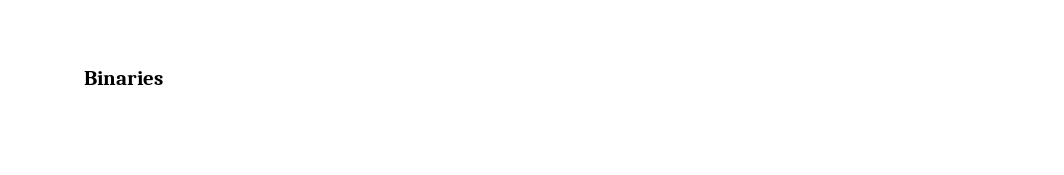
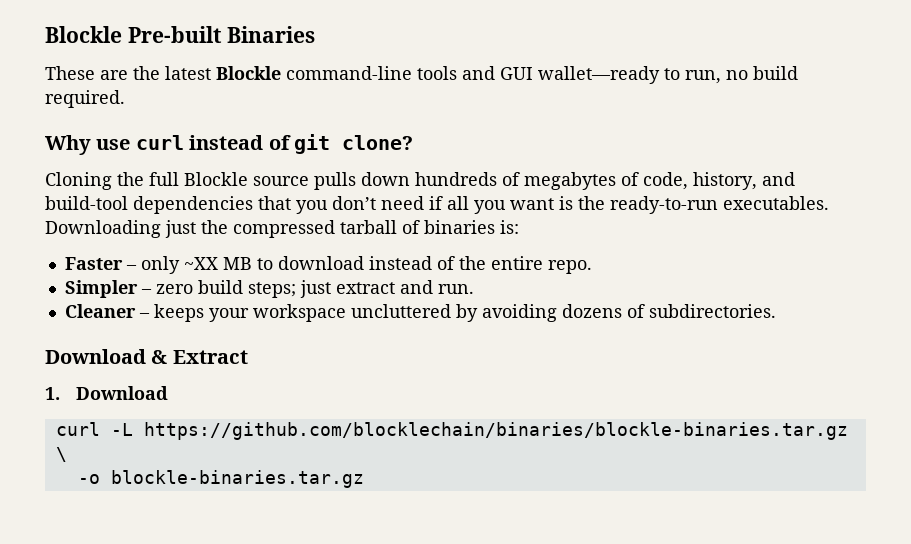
- Binaries
+ Blockle Pre-built Binaries
+ These are the latest Blockle command-line tools and GUI wallet—ready to run, no build required.
+ Why use curl instead of git clone?
+ Cloning the full Blockle source pulls down hundreds of megabytes of code, history, and build-tool dependencies that you don’t need if all you want is the ready-to-run executables. Downloading just the compressed tarball of binaries is:
+ Faster – only ~XX MB to download instead of the entire repo.
+ Simpler – zero build steps; just extract and run.
+ Cleaner – keeps your workspace uncluttered by avoiding dozens of subdirectories.
+ Download & Extract
+ 1. Download
+ curl -L https://github.com/blocklechain/binaries/blockle-binaries.tar.gz \
+ -o blockle-binaries.tar.gz

